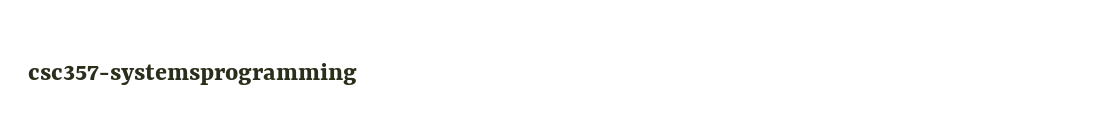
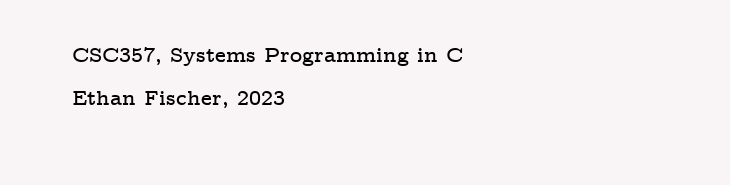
- csc357-systemsprogramming
+ CSC357, Systems Programming in C
+ Ethan Fischer, 2023

